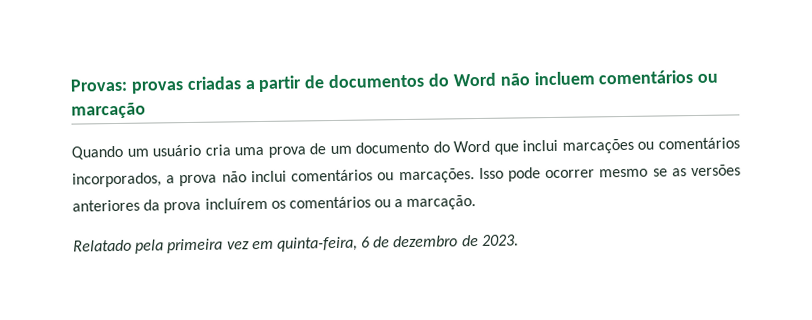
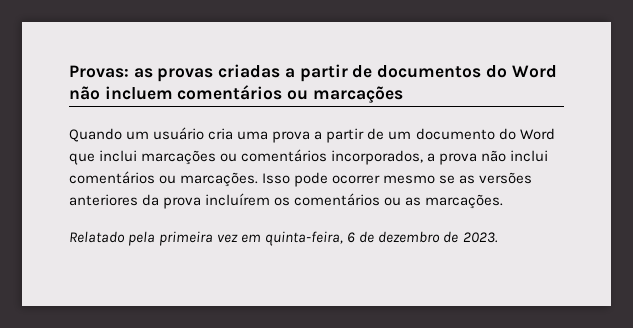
- Provas: provas criadas a partir de documentos do Word não incluem comentários ou marcação
+ Provas: as provas criadas a partir de documentos do Word não incluem comentários ou marcações
- Quando um usuário cria uma prova de um documento do Word que inclui marcações ou comentários incorporados, a prova não inclui comentários ou marcações.
+ Quando um usuário cria uma prova a partir de um documento do Word que inclui marcações ou comentários incorporados, a prova não inclui comentários ou marcações.
- Isso pode ocorrer mesmo se as versões anteriores da prova incluírem os comentários ou a marcação.
+ Isso pode ocorrer mesmo se as versões anteriores da prova incluírem os comentários ou as marcações.

